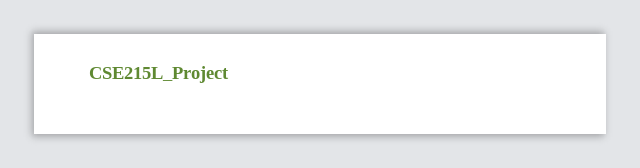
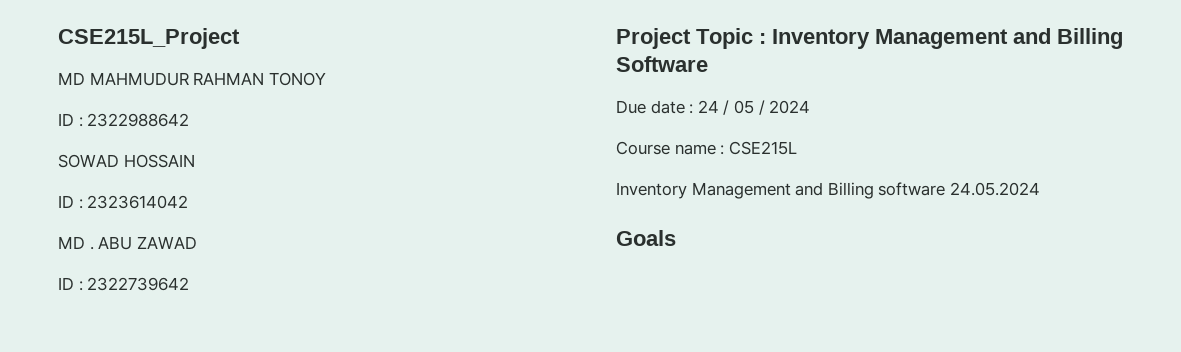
+ MD MAHMUDUR RAHMAN TONOY
+ ID : 2322988642
+ SOWAD HOSSAIN
+ ID : 2323614042
+ MD . ABU ZAWAD
+ ID : 2322739642
+ Project Topic : Inventory Management and Billing Software
+ Due date : 24 / 05 / 2024
+ Course name : CSE215L
+ Inventory Management and Billing software 24.05.2024
+ Goals

